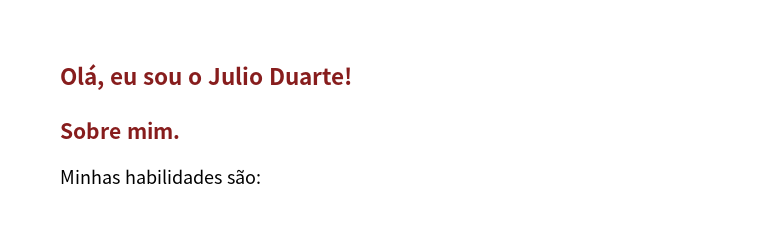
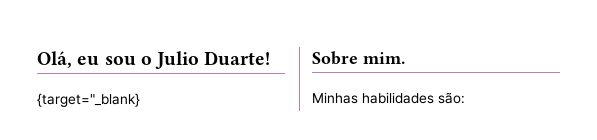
+ {target="_blank}

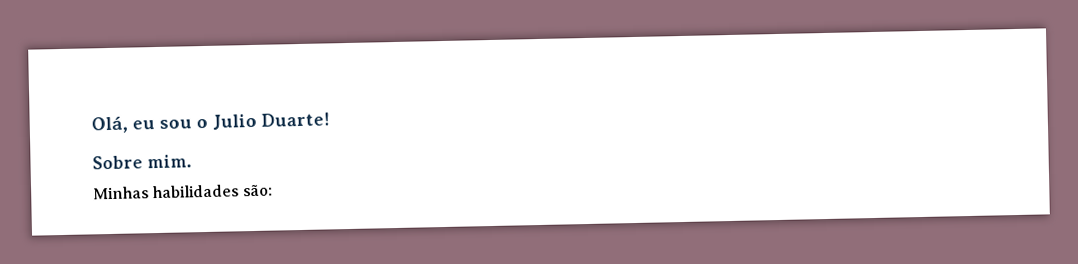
- {target="_blank}

